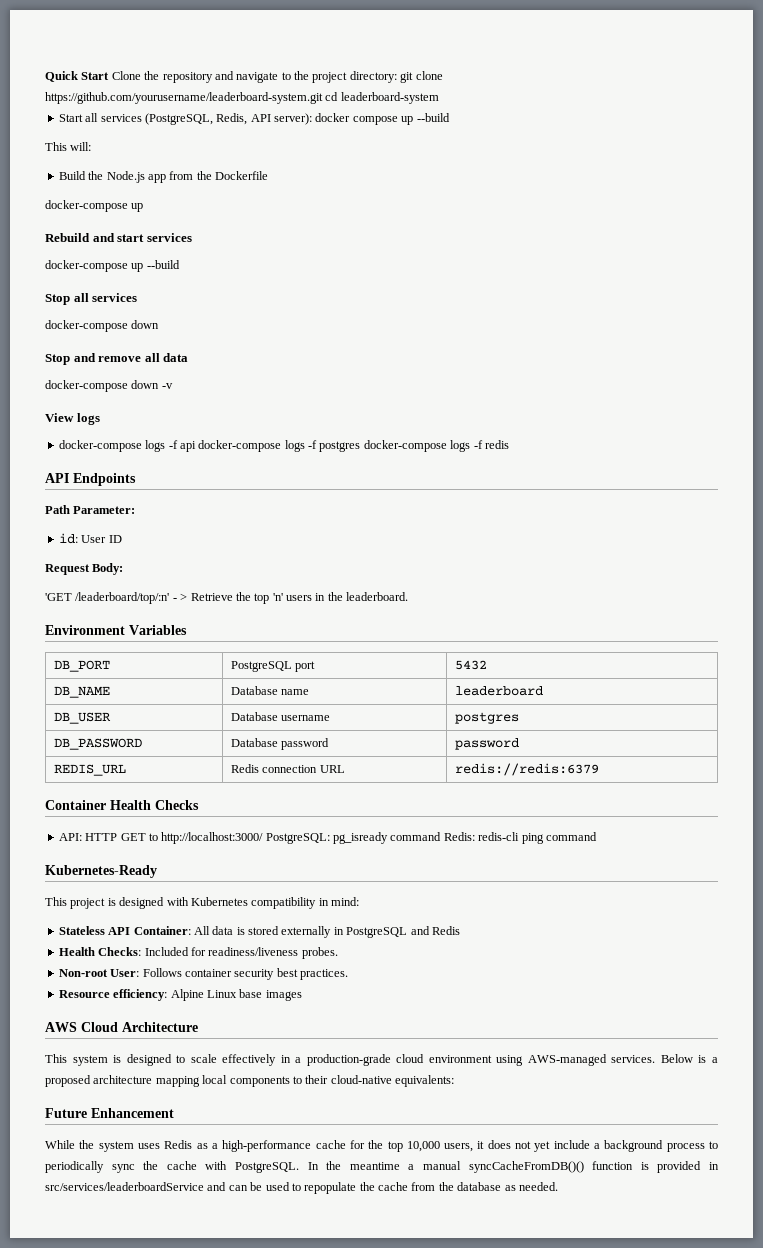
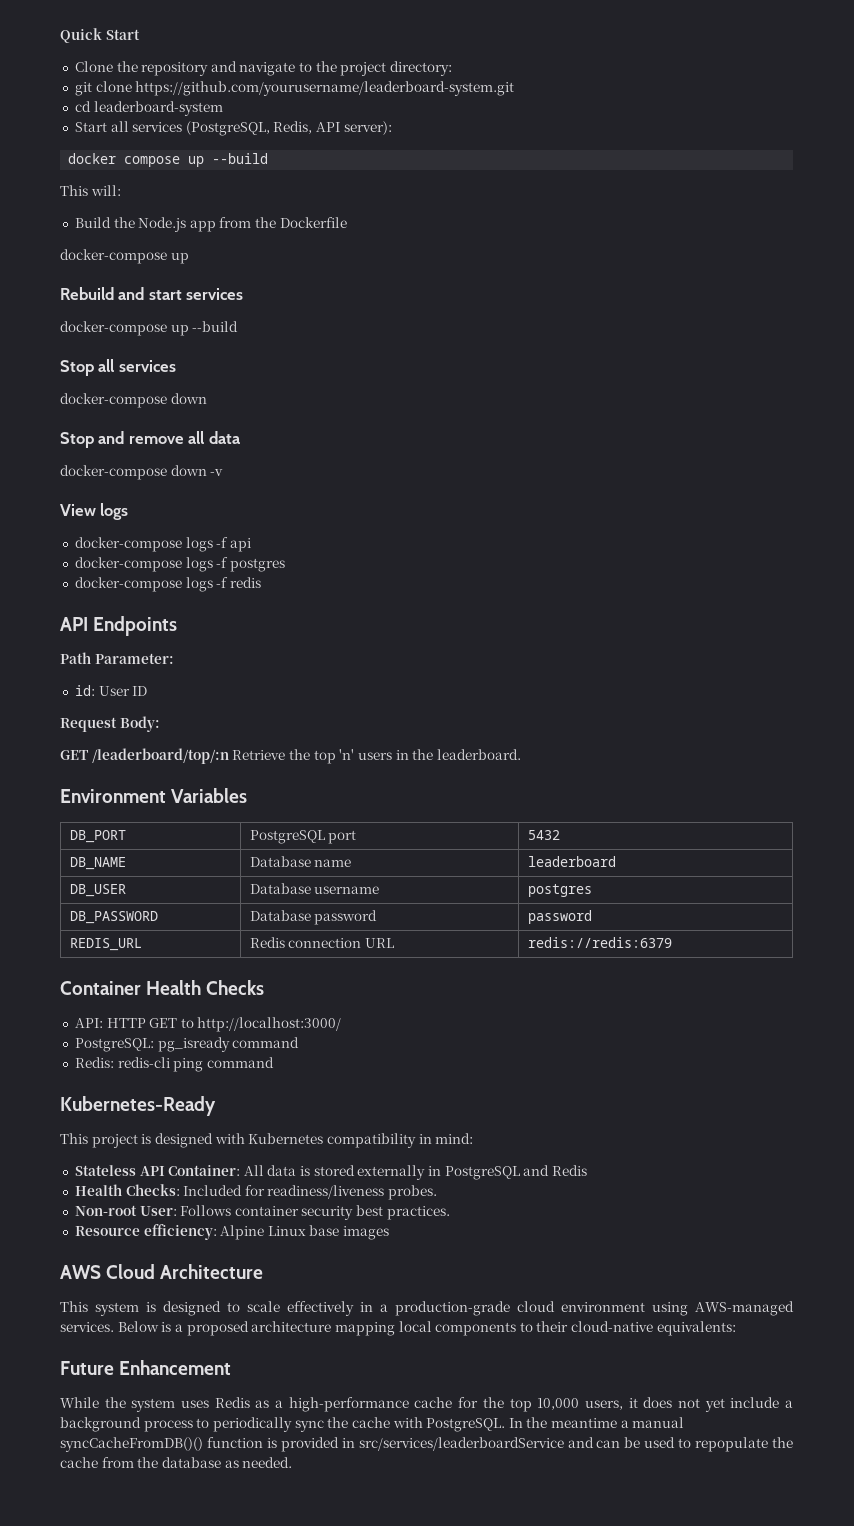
- Quick Start Clone the repository and navigate to the project directory: git clone https://github.com/yourusername/leaderboard-system.git cd leaderboard-system
+ Quick Start
+ Clone the repository and navigate to the project directory:
+ git clone https://github.com/yourusername/leaderboard-system.git
+ cd leaderboard-system
- Start all services (PostgreSQL, Redis, API server): docker compose up --build
+ Start all services (PostgreSQL, Redis, API server):
+ docker compose up --build
- docker-compose logs -f api docker-compose logs -f postgres docker-compose logs -f redis
+ docker-compose logs -f api
+ docker-compose logs -f postgres
+ docker-compose logs -f redis
- 'GET /leaderboard/top/:n' - > Retrieve the top 'n' users in the leaderboard.
+ GET /leaderboard/top/:n Retrieve the top 'n' users in the leaderboard.
- API: HTTP GET to http://localhost:3000/ PostgreSQL: pg_isready command Redis: redis-cli ping command
+ API: HTTP GET to http://localhost:3000/
+ PostgreSQL: pg_isready command
+ Redis: redis-cli ping command

